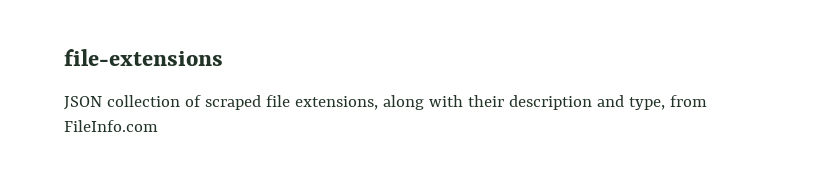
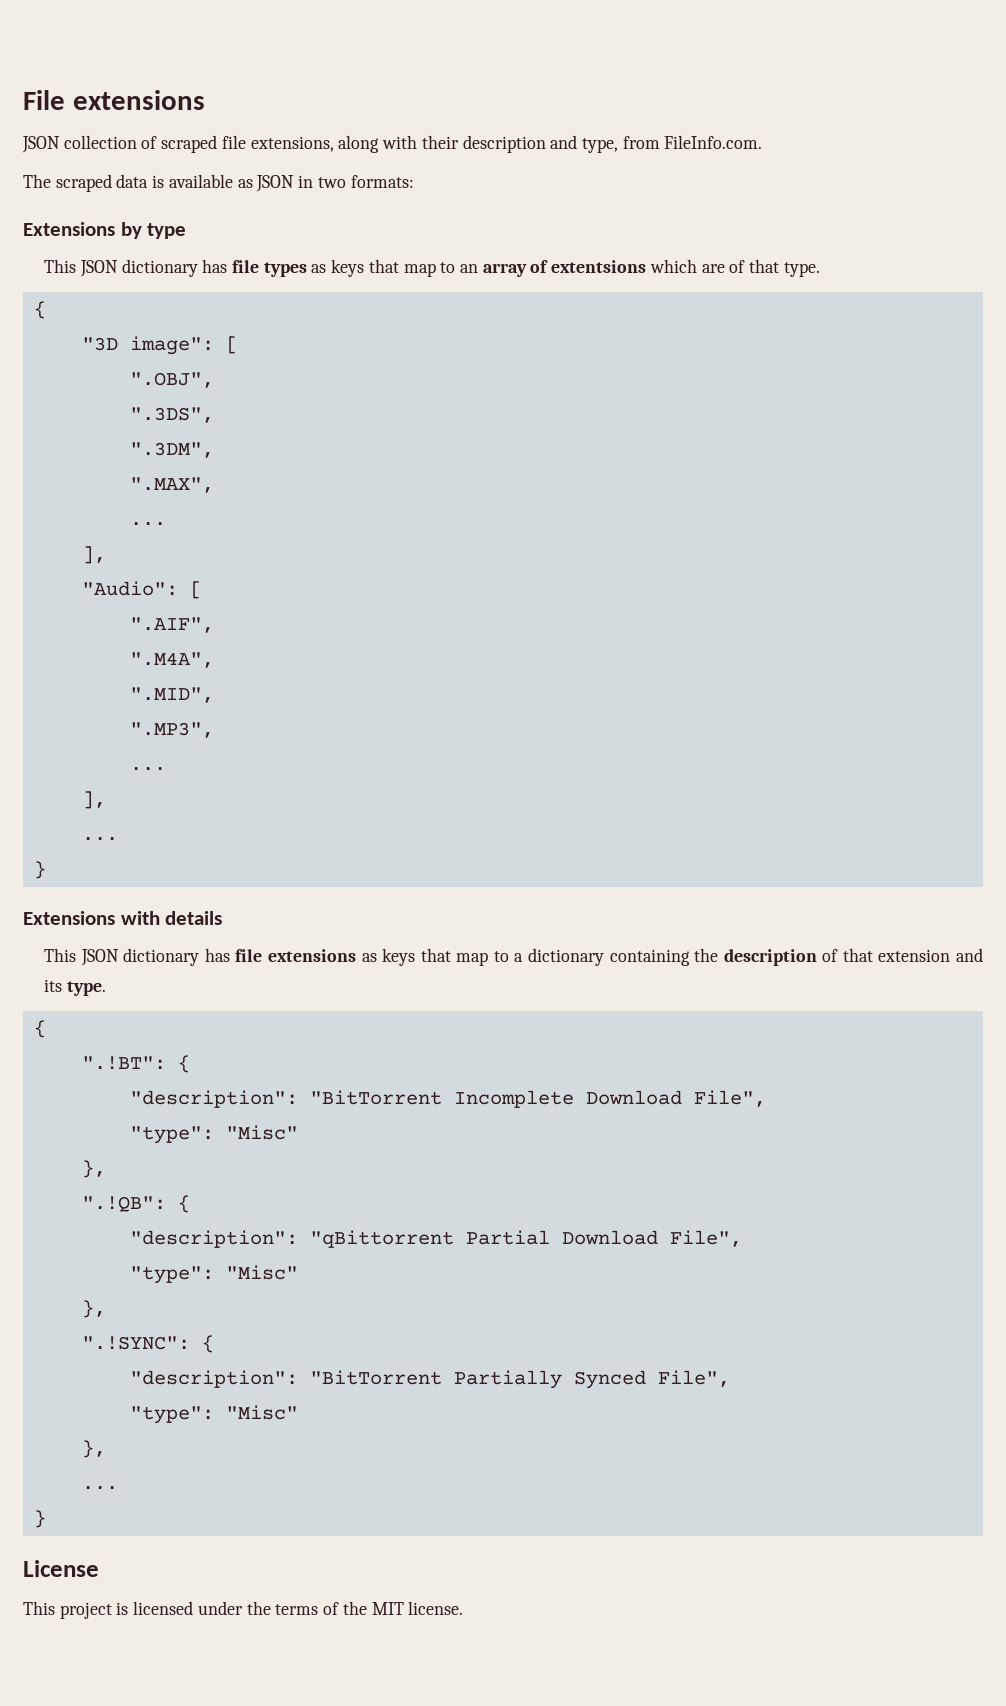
- file-extensions
+ File extensions
- JSON collection of scraped file extensions, along with their description and type, from FileInfo.com
+ JSON collection of scraped file extensions, along with their description and type, from FileInfo.com.
+ The scraped data is available as JSON in two formats:
+ Extensions by type
+ This JSON dictionary has file types as keys that map to an array of extentsions which are of that type.
+ {
+ "3D image": [
+ ".OBJ",
+ ".3DS",
+ ".3DM",
+ ".MAX",
+ ...
+ ],
+ "Audio": [
+ ".AIF",
+ ".M4A",
+ ".MID",
+ ".MP3",
+ ...
+ ],
+ ...
+ }
+ Extensions with details
+ This JSON dictionary has file extensions as keys that map to a dictionary containing the description of that extension and its type.
+ {
+ ".!BT": {
+ "description": "BitTorrent Incomplete Download File",
+ "type": "Misc"
+ },
+ ".!QB": {
+ "description": "qBittorrent Partial Download File",
+ "type": "Misc"
+ },
+ ".!SYNC": {
+ "description": "BitTorrent Partially Synced File",
+ "type": "Misc"
+ },
+ ...
+ }
+ License
+ This project is licensed under the terms of the MIT license.

